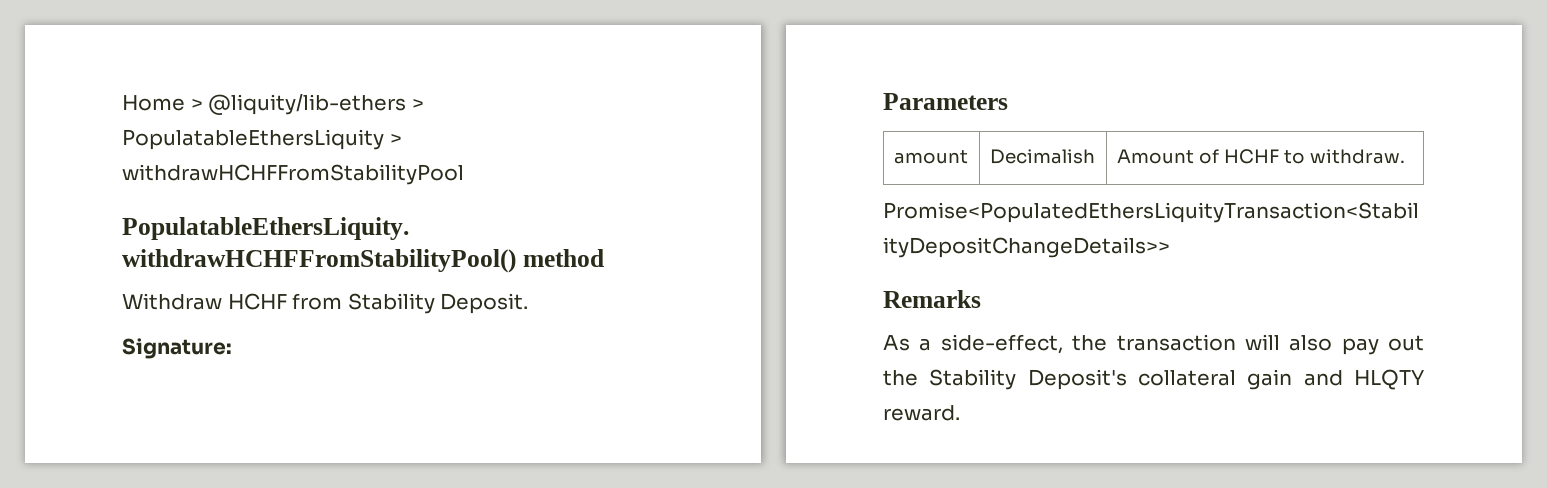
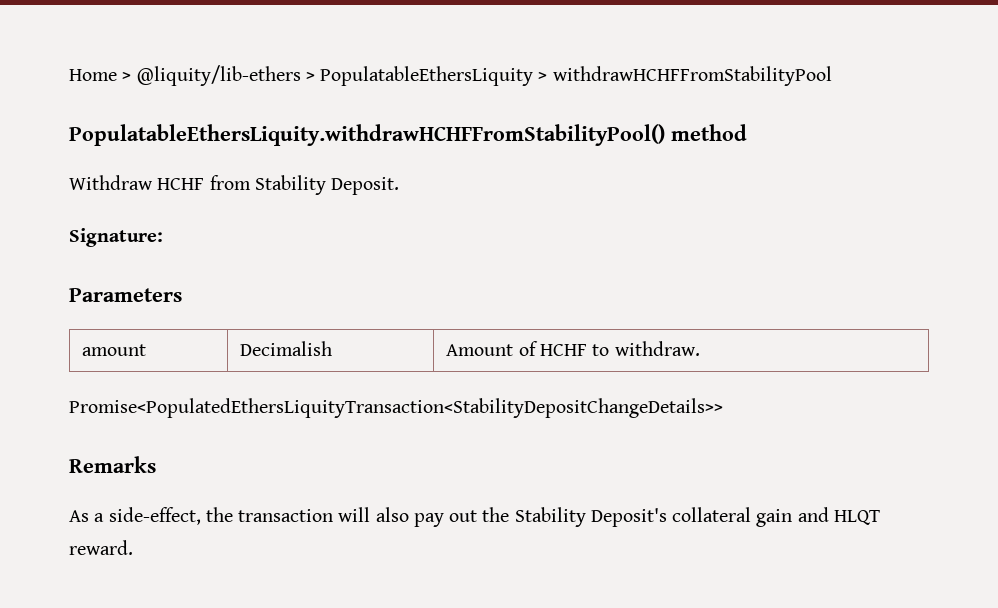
- As a side-effect, the transaction will also pay out the Stability Deposit's collateral gain and HLQTY reward.
+ As a side-effect, the transaction will also pay out the Stability Deposit's collateral gain and HLQT reward.

